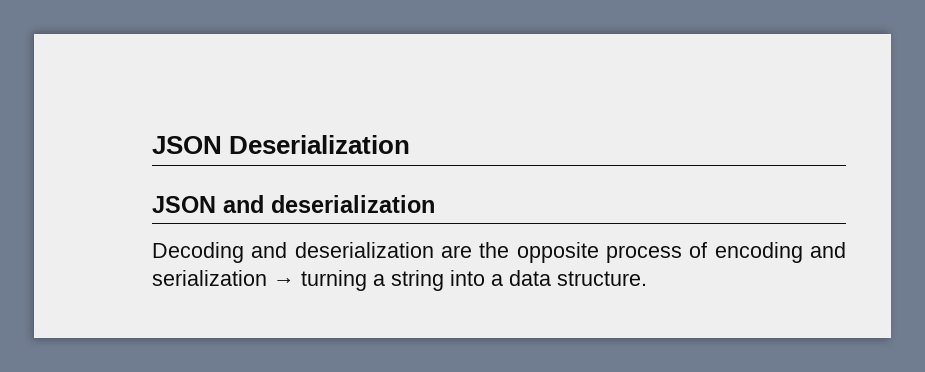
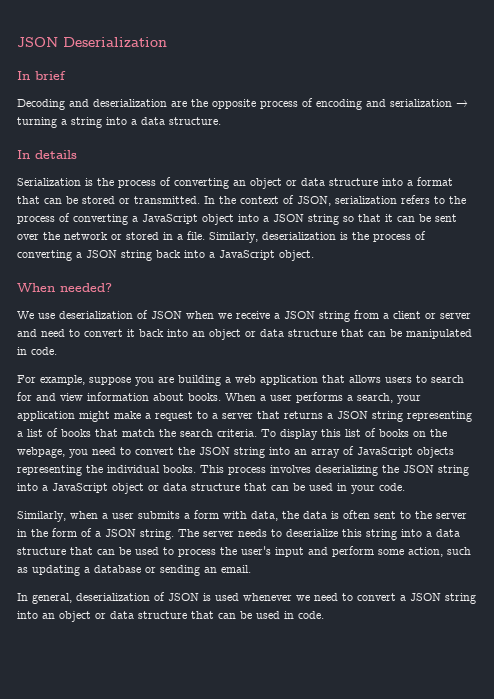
- JSON and deserialization
+ In brief
+ In details
+ Serialization is the process of converting an object or data structure into a format that can be stored or transmitted. In the context of JSON, serialization refers to the process of converting a JavaScript object into a JSON string so that it can be sent over the network or stored in a file. Similarly, deserialization is the process of converting a JSON string back into a JavaScript object.
+ When needed?
+ We use deserialization of JSON when we receive a JSON string from a client or server and need to convert it back into an object or data structure that can be manipulated in code.
+ For example, suppose you are building a web application that allows users to search for and view information about books. When a user performs a search, your application might make a request to a server that returns a JSON string representing a list of books that match the search criteria. To display this list of books on the webpage, you need to convert the JSON string into an array of JavaScript objects representing the individual books. This process involves deserializing the JSON string into a JavaScript object or data structure that can be used in your code.
+ Similarly, when a user submits a form with data, the data is often sent to the server in the form of a JSON string. The server needs to deserialize this string into a data structure that can be used to process the user's input and perform some action, such as updating a database or sending an email.
+ In general, deserialization of JSON is used whenever we need to convert a JSON string into an object or data structure that can be used in code.

